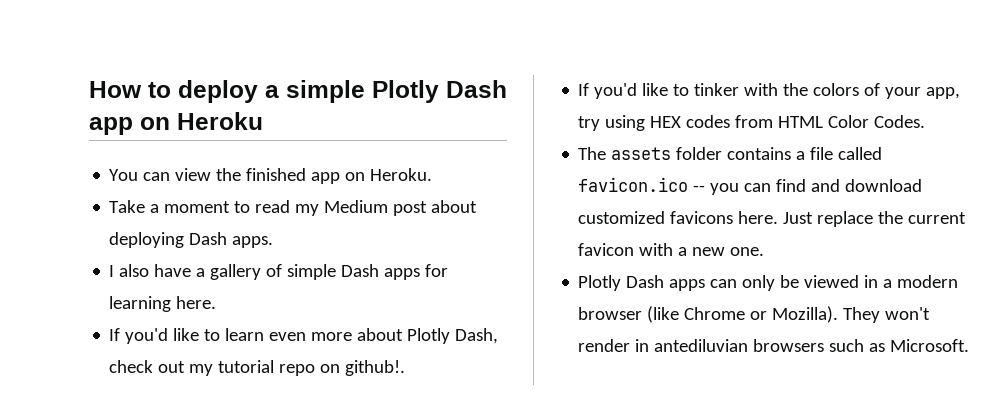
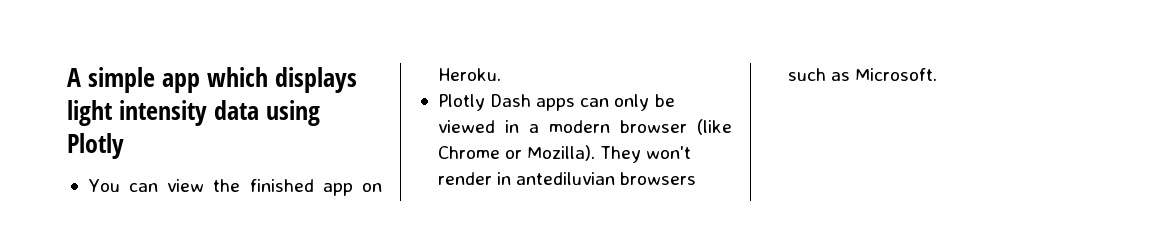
- How to deploy a simple Plotly Dash app on Heroku
+ A simple app which displays light intensity data using Plotly
- Take a moment to read my Medium post about deploying Dash apps.
- I also have a gallery of simple Dash apps for learning here.
- If you'd like to learn even more about Plotly Dash, check out my tutorial repo on github!.
- If you'd like to tinker with the colors of your app, try using HEX codes from HTML Color Codes.
- The assets folder contains a file called favicon.ico -- you can find and download customized favicons here. Just replace the current favicon with a new one.

